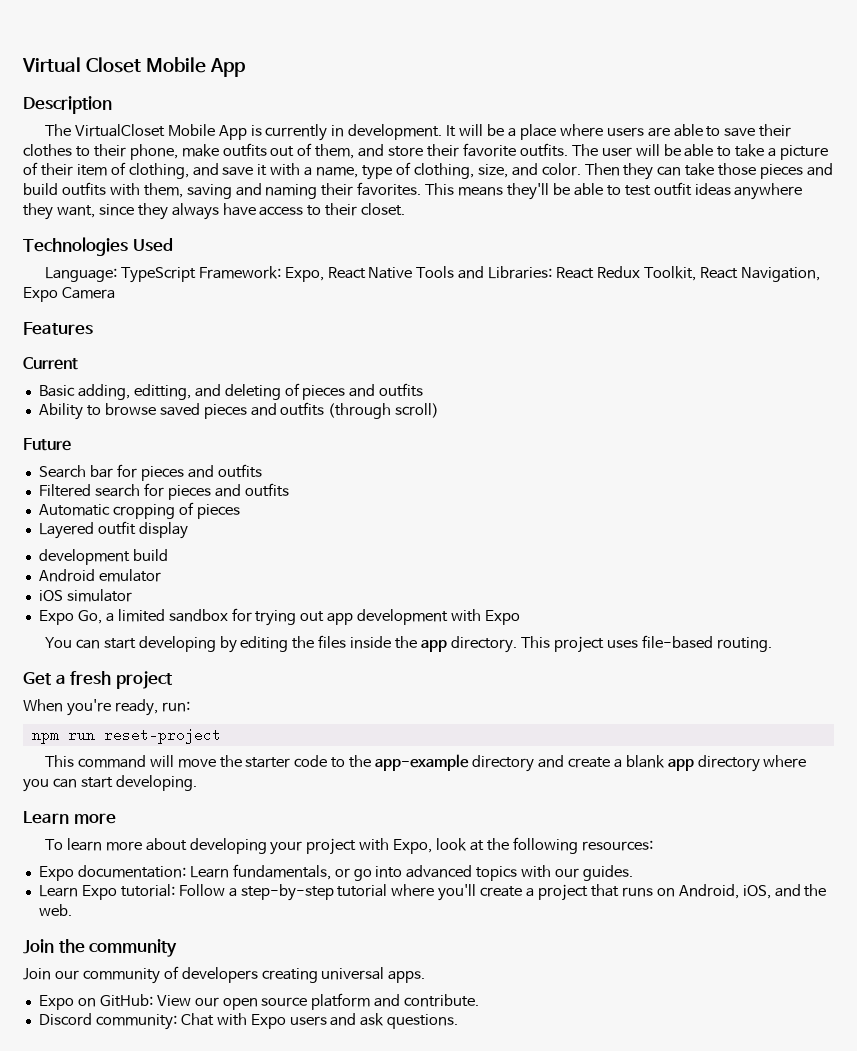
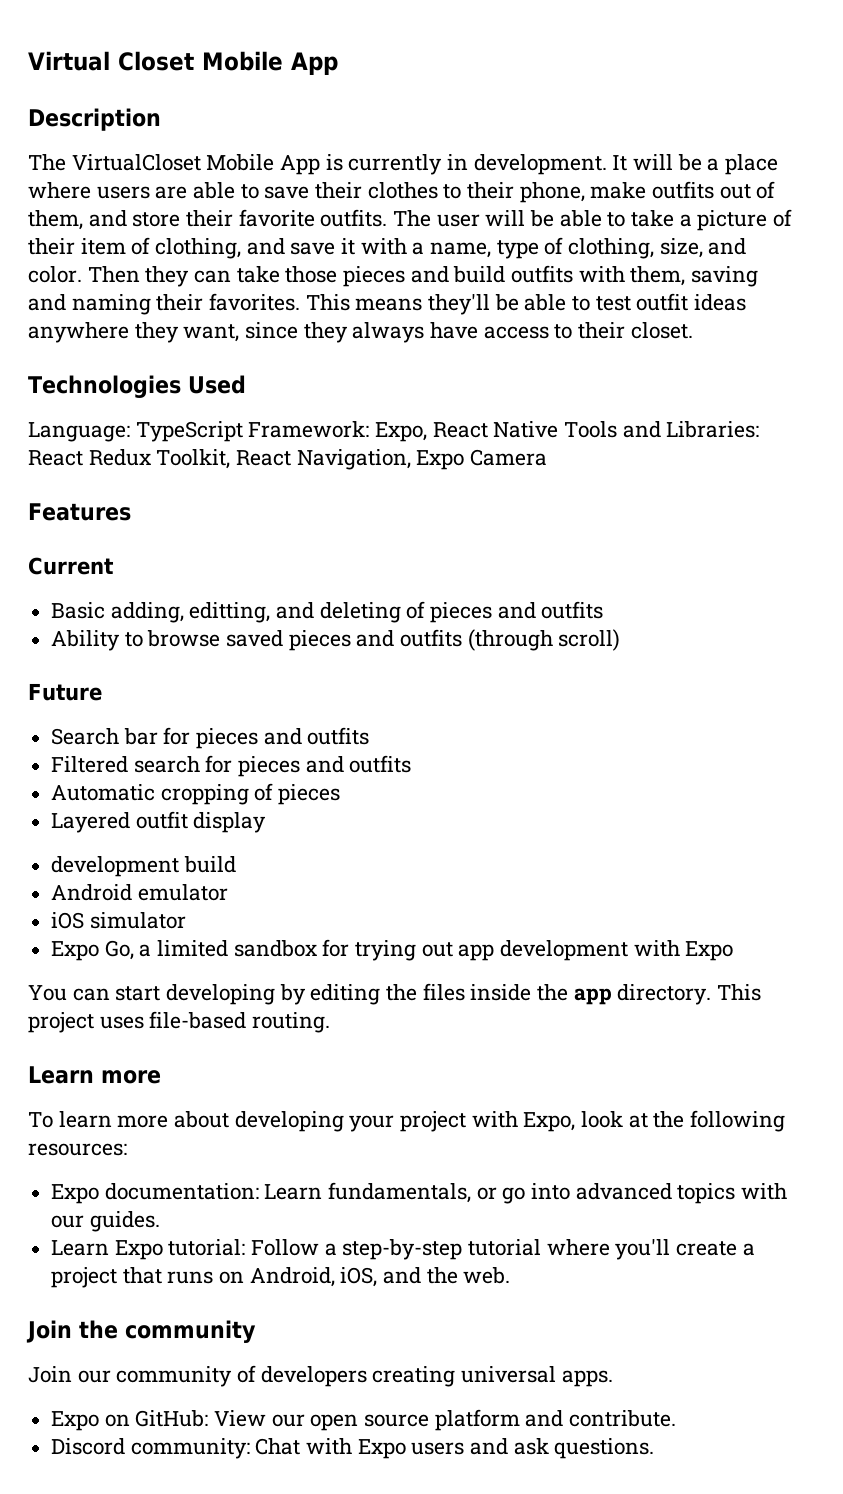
- Get a fresh project
- When you're ready, run:
- npm run reset-project
- This command will move the starter code to the app-example directory and create a blank app directory where you can start developing.

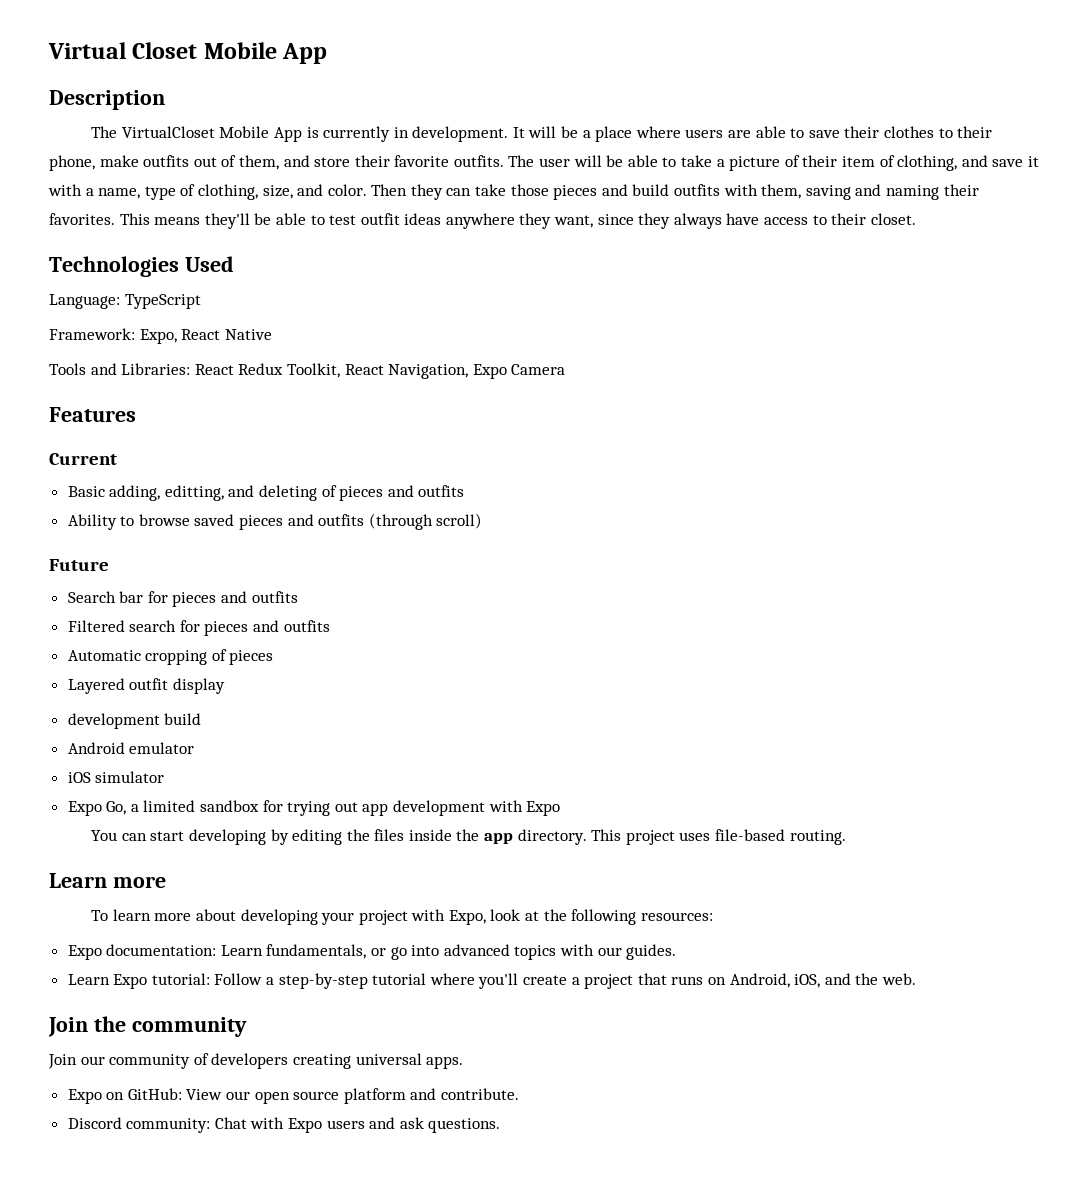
- Language: TypeScript Framework: Expo, React Native Tools and Libraries: React Redux Toolkit, React Navigation, Expo Camera
+ Language: TypeScript
+ Framework: Expo, React Native
+ Tools and Libraries: React Redux Toolkit, React Navigation, Expo Camera

